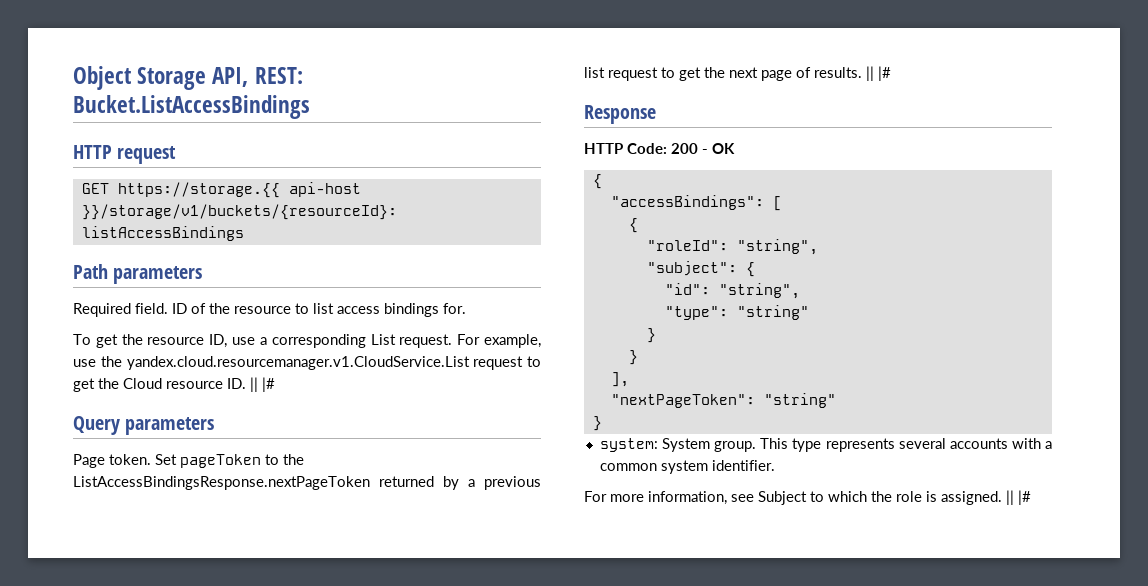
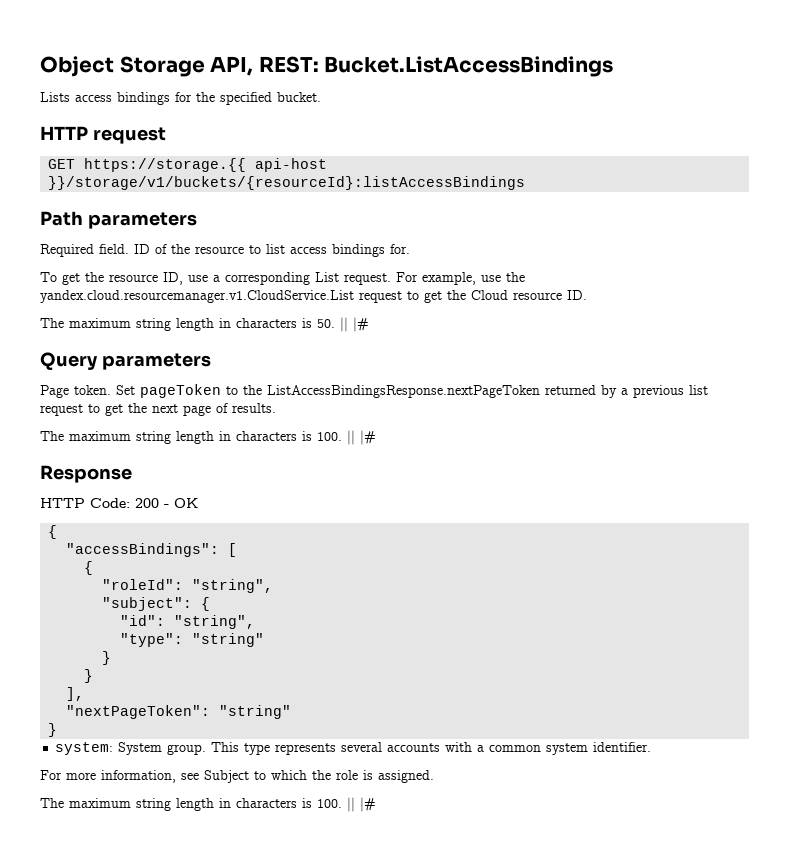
+ Lists access bindings for the specified bucket.
- For example, use the yandex.cloud.resourcemanager.v1.CloudService.List request to get the Cloud resource ID. || |#
+ For example, use the yandex.cloud.resourcemanager.v1.CloudService.List request to get the Cloud resource ID.
+ The maximum string length in characters is 50. || |#
- Set pageToken to the ListAccessBindingsResponse.nextPageToken returned by a previous list request to get the next page of results. || |#
+ Set pageToken to the ListAccessBindingsResponse.nextPageToken returned by a previous list request to get the next page of results.
+ The maximum string length in characters is 100. || |#
- For more information, see Subject to which the role is assigned. || |#
+ For more information, see Subject to which the role is assigned.
+ The maximum string length in characters is 100. || |#

